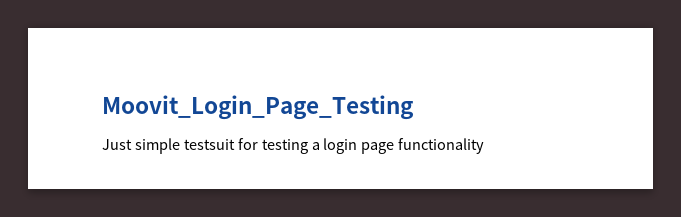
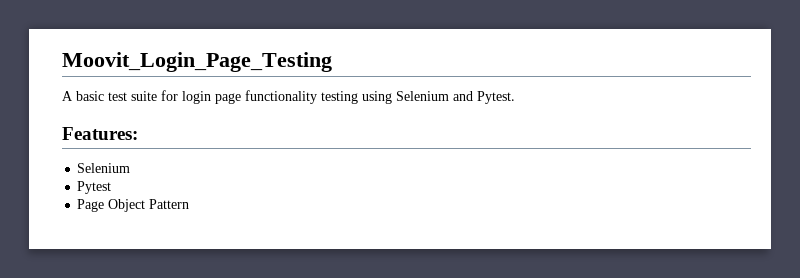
- Just simple testsuit for testing a login page functionality
+ A basic test suite for login page functionality testing using Selenium and Pytest.
+ Features:
+ Selenium
+ Pytest
+ Page Object Pattern

